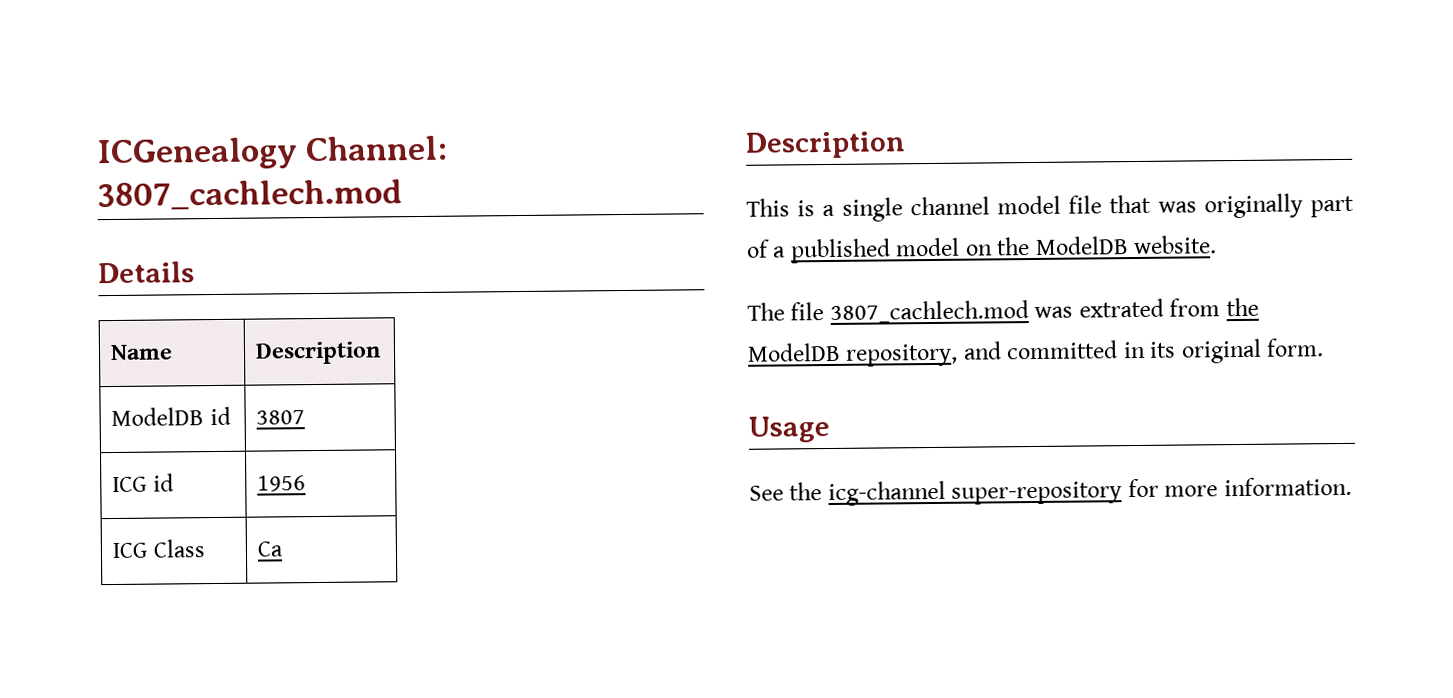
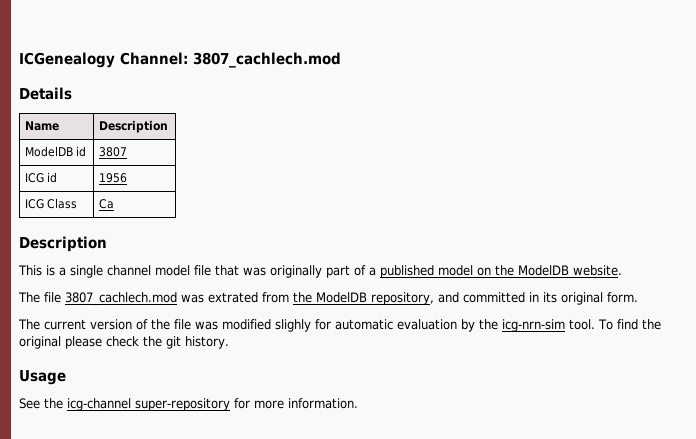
+ The current version of the file was modified slighly for automatic evaluation by the icg-nrn-sim tool. To find the original please check the git history.

